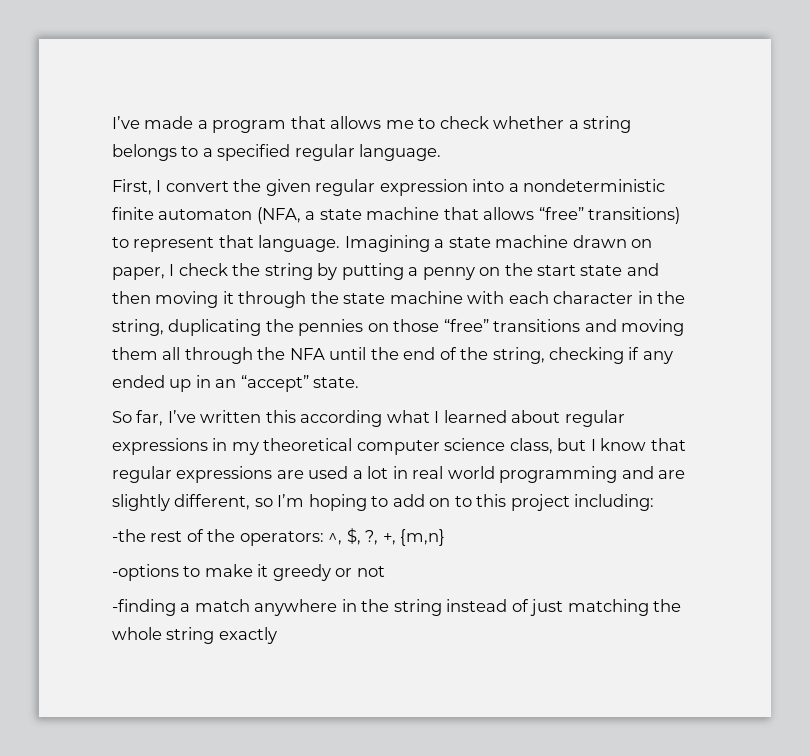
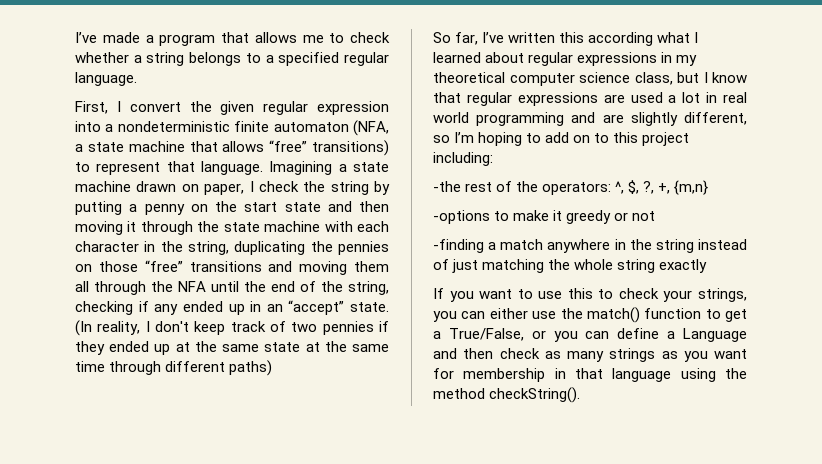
+ (In reality, I don't keep track of two pennies if they ended up at the same state at the same time through different paths)
+ If you want to use this to check your strings, you can either use the match() function to get a True/False, or you can define a Language and then check as many strings as you want for membership in that language using the method checkString().

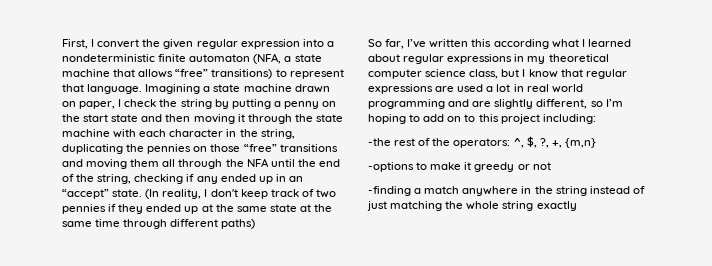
- I’ve made a program that allows me to check whether a string belongs to a specified regular language.
- If you want to use this to check your strings, you can either use the match() function to get a True/False, or you can define a Language and then check as many strings as you want for membership in that language using the method checkString().

